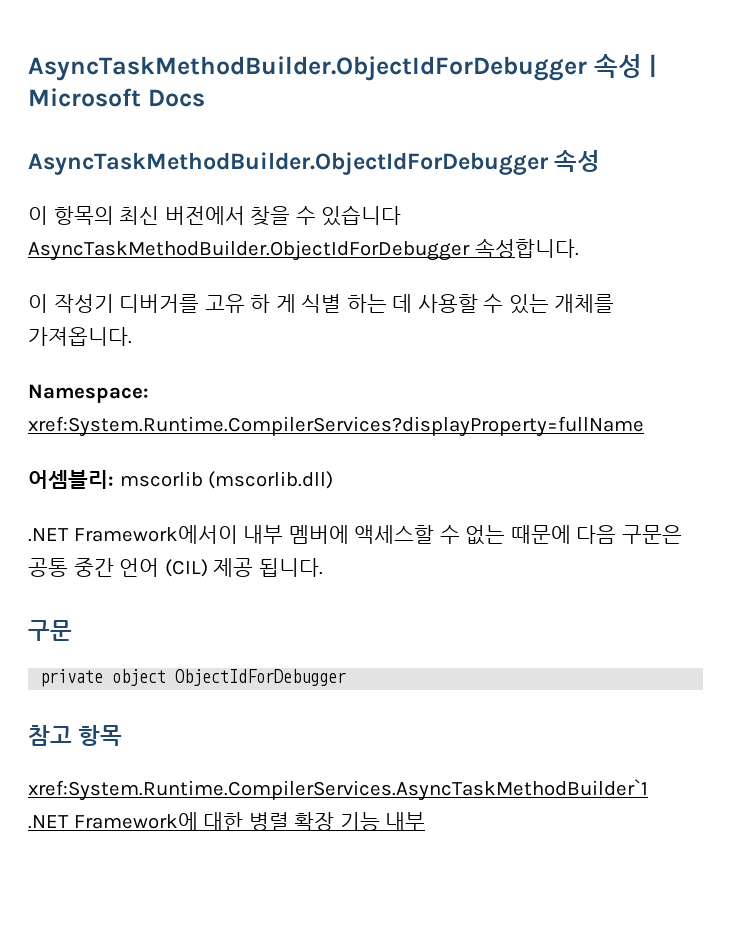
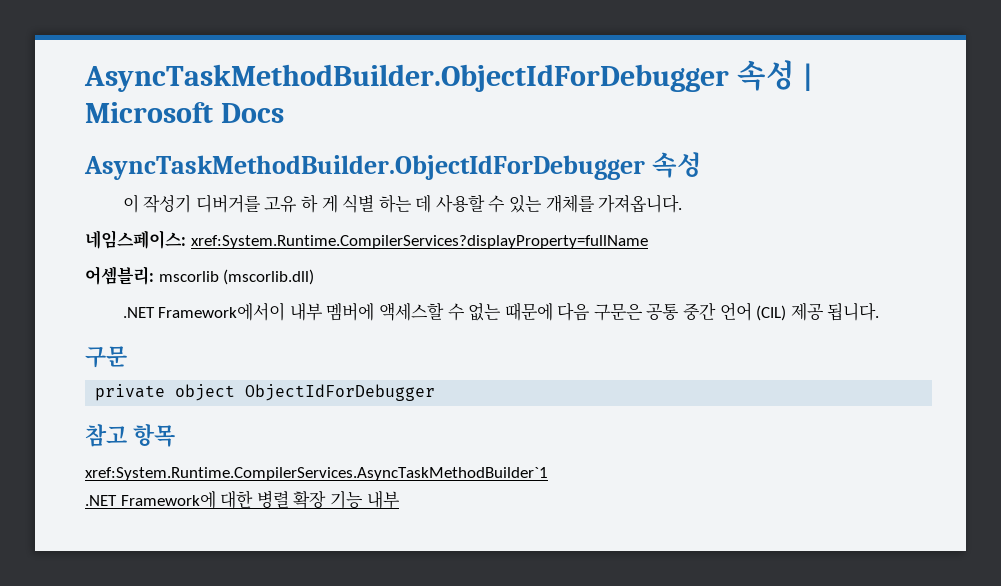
- 이 항목의 최신 버전에서 찾을 수 있습니다 AsyncTaskMethodBuilder.ObjectIdForDebugger 속성합니다.
- Namespace: xref:System.Runtime.CompilerServices?displayProperty=fullName
+ 네임스페이스: xref:System.Runtime.CompilerServices?displayProperty=fullName

